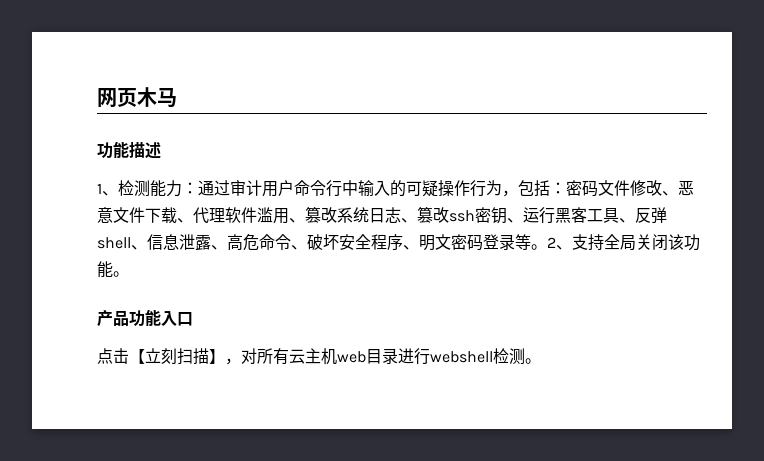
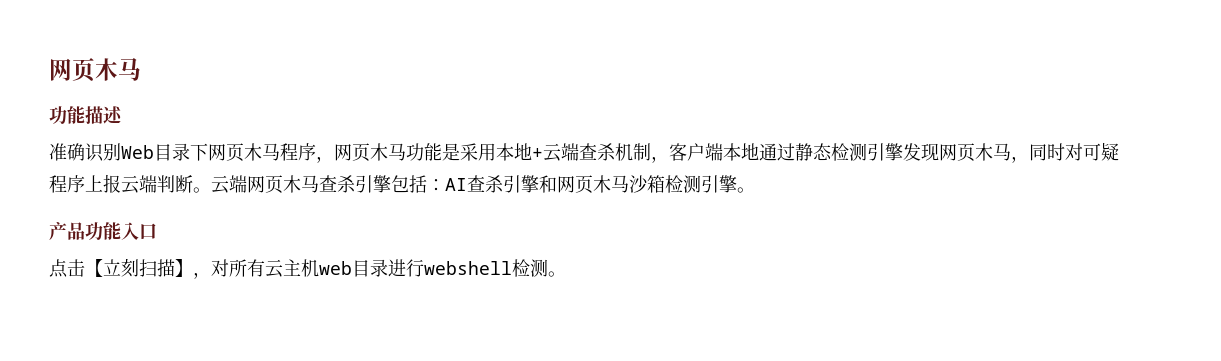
- 1、检测能力：通过审计用户命令行中输入的可疑操作行为，包括：密码文件修改、恶意文件下载、代理软件滥用、篡改系统日志、篡改ssh密钥、运行黑客工具、反弹shell、信息泄露、高危命令、破坏安全程序、明文密码登录等。2、支持全局关闭该功能。
+ 准确识别Web目录下网页木马程序，网页木马功能是采用本地+云端查杀机制，客户端本地通过静态检测引擎发现网页木马，同时对可疑程序上报云端判断。云端网页木马查杀引擎包括：AI查杀引擎和网页木马沙箱检测引擎。

